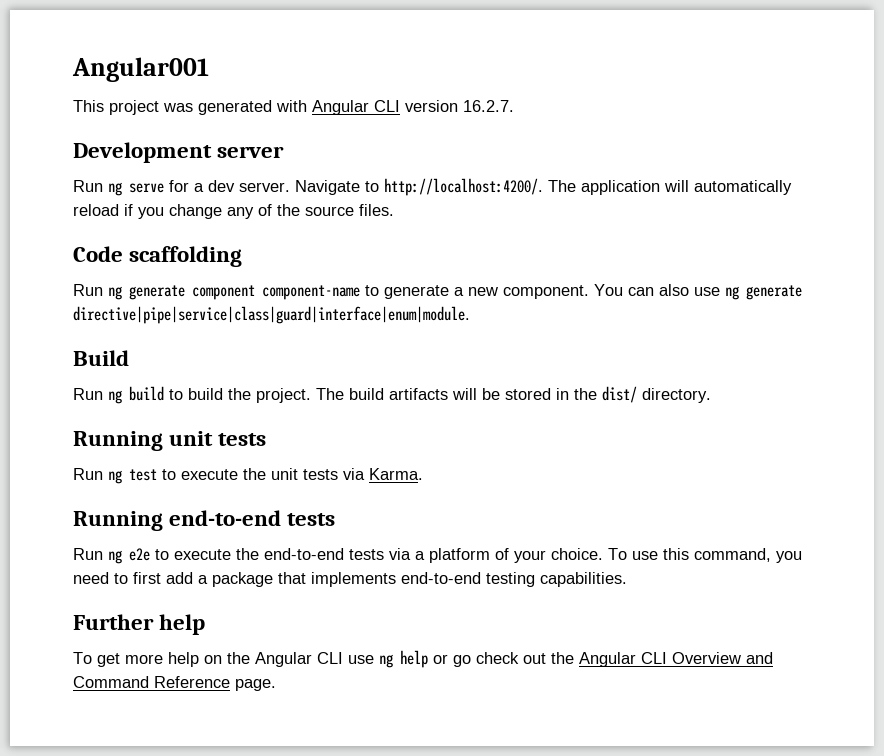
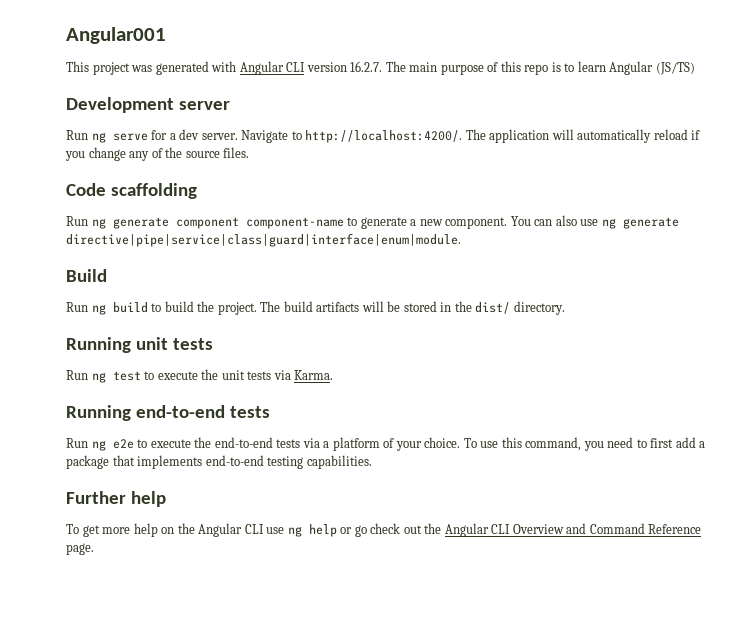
- This project was generated with Angular CLI version 16.2.7.
+ This project was generated with Angular CLI version 16.2.7. The main purpose of this repo is to learn Angular (JS/TS)

